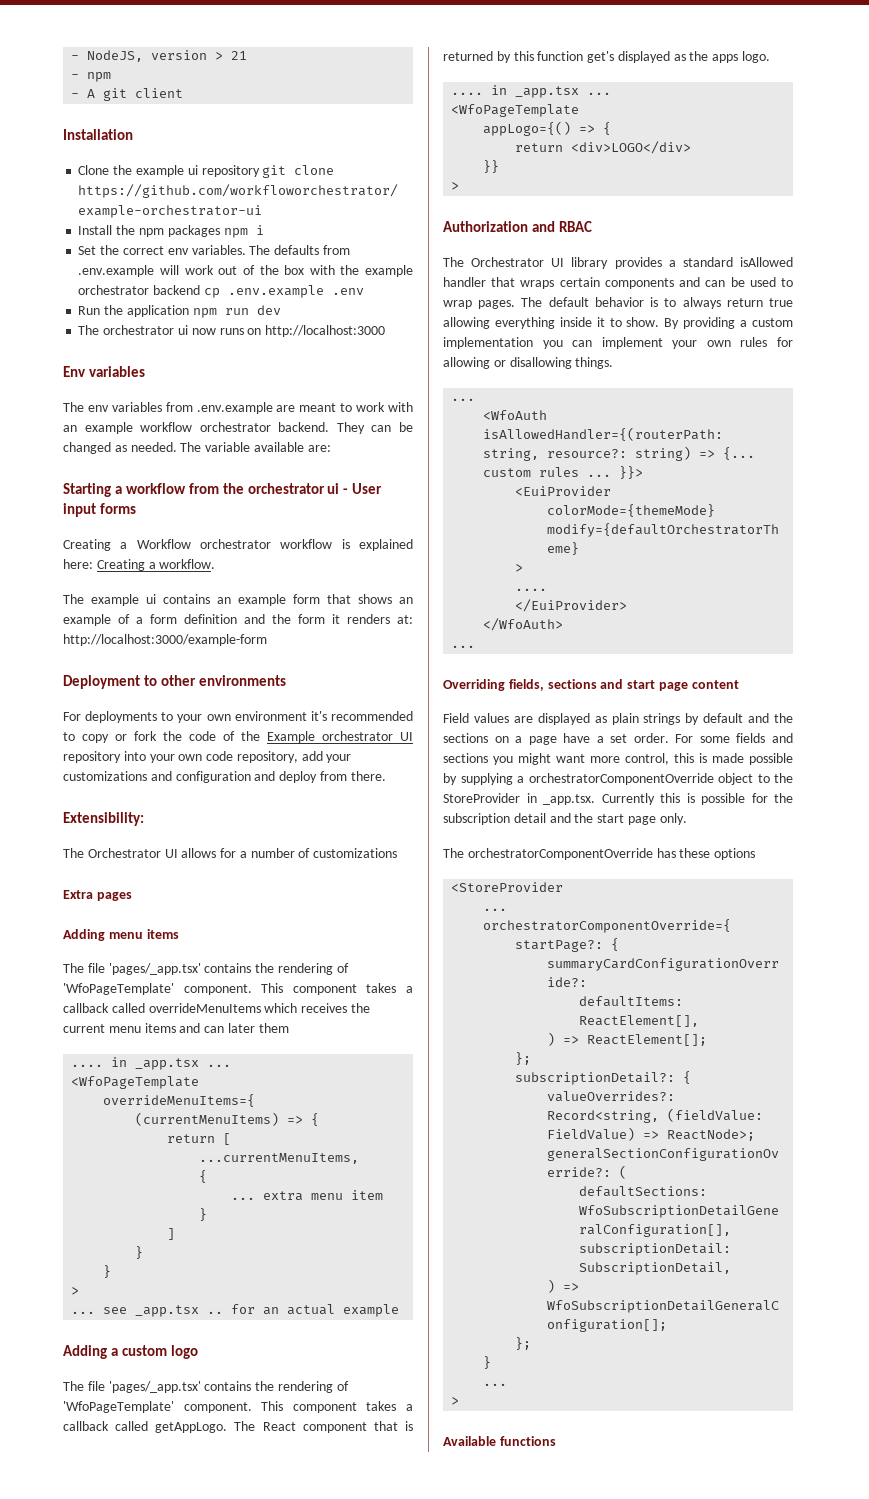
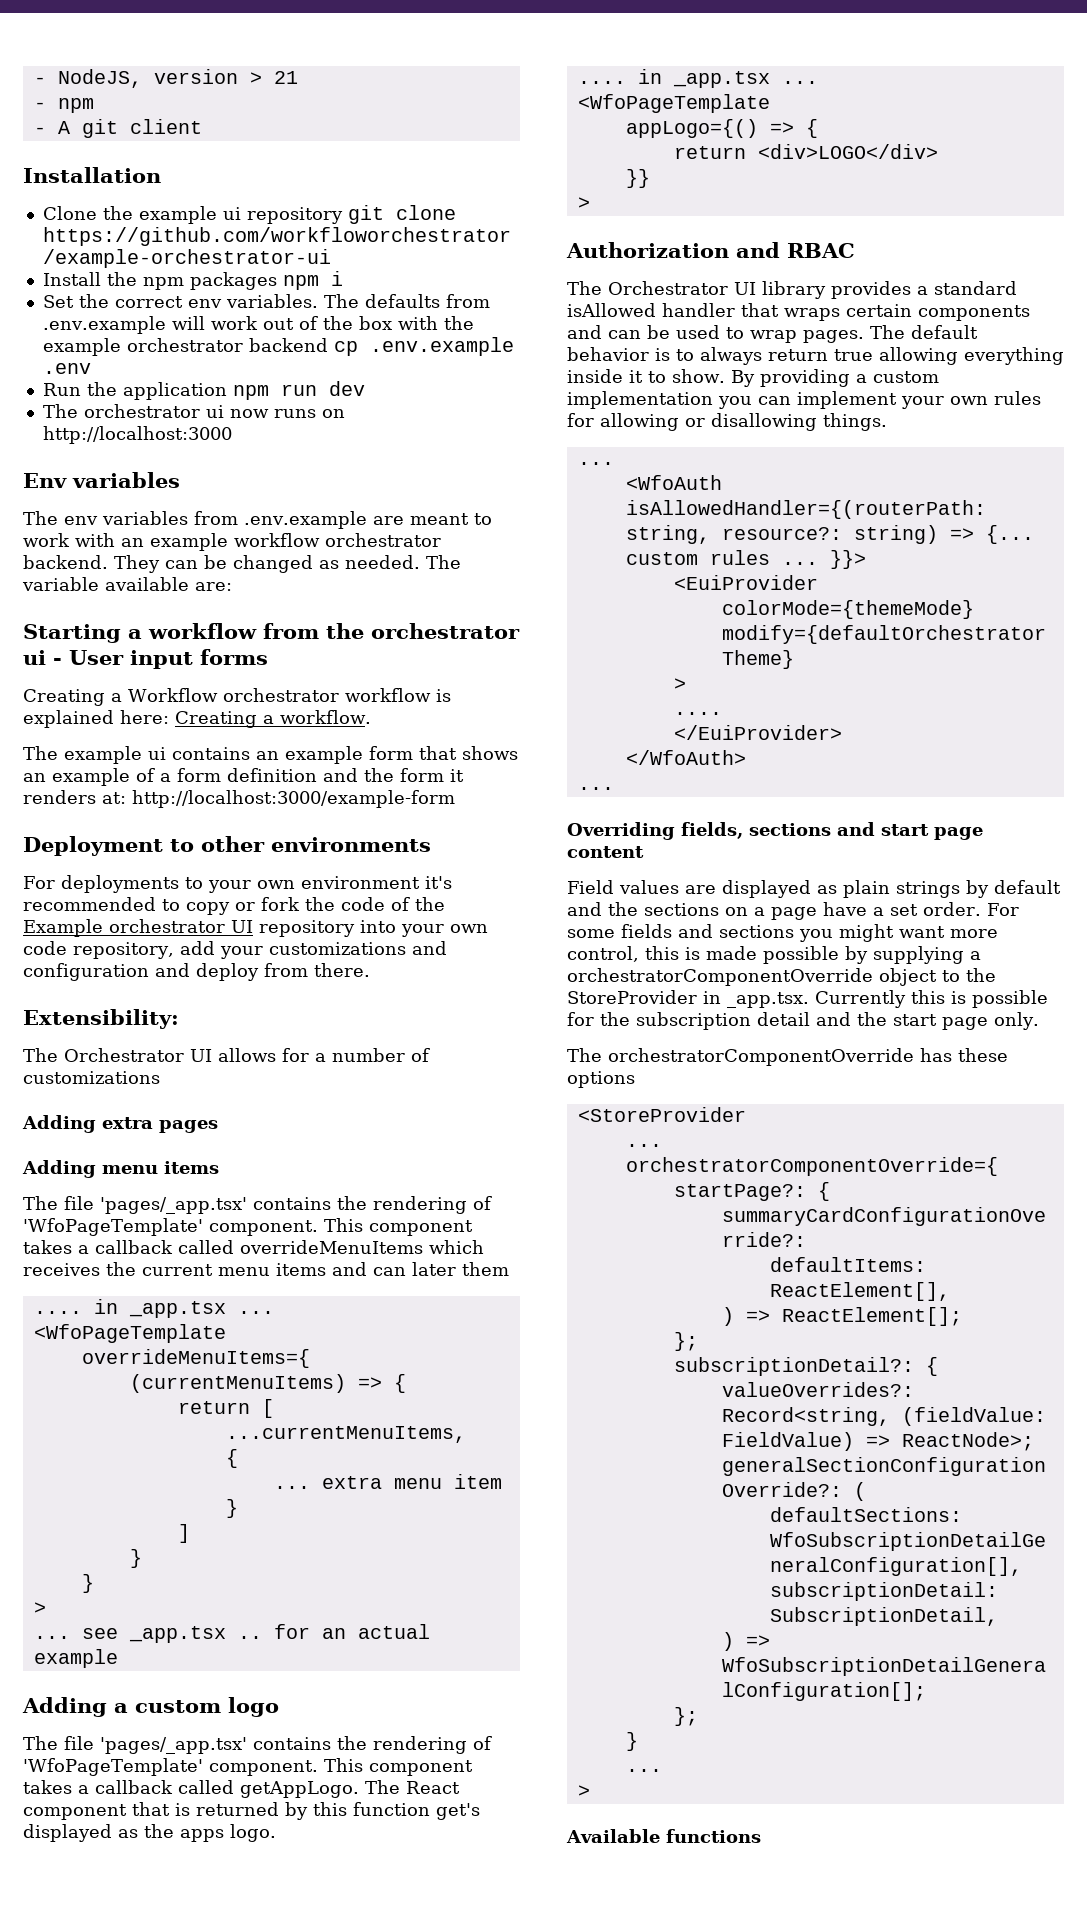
- Extra pages
+ Adding extra pages

